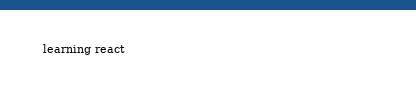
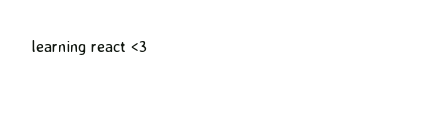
- learning react
+ learning react <3

